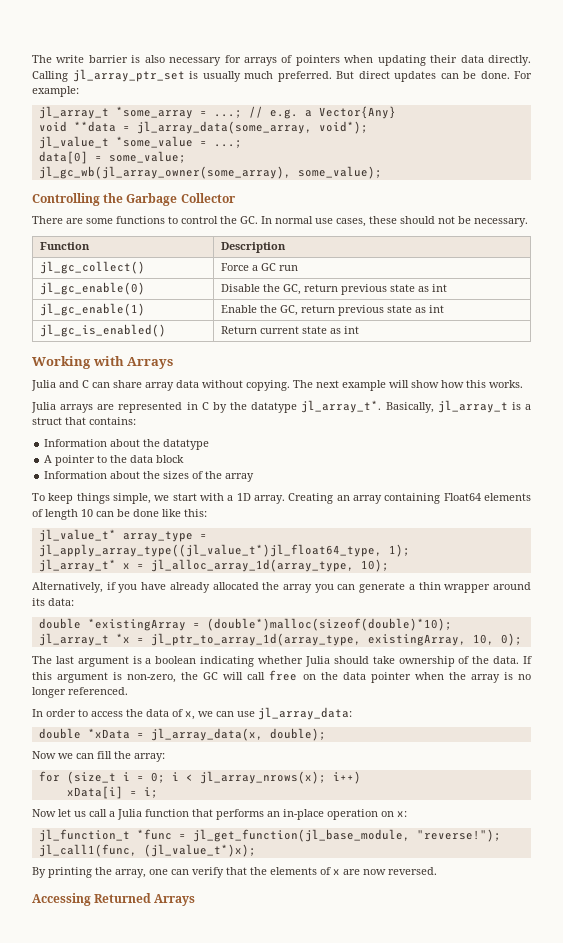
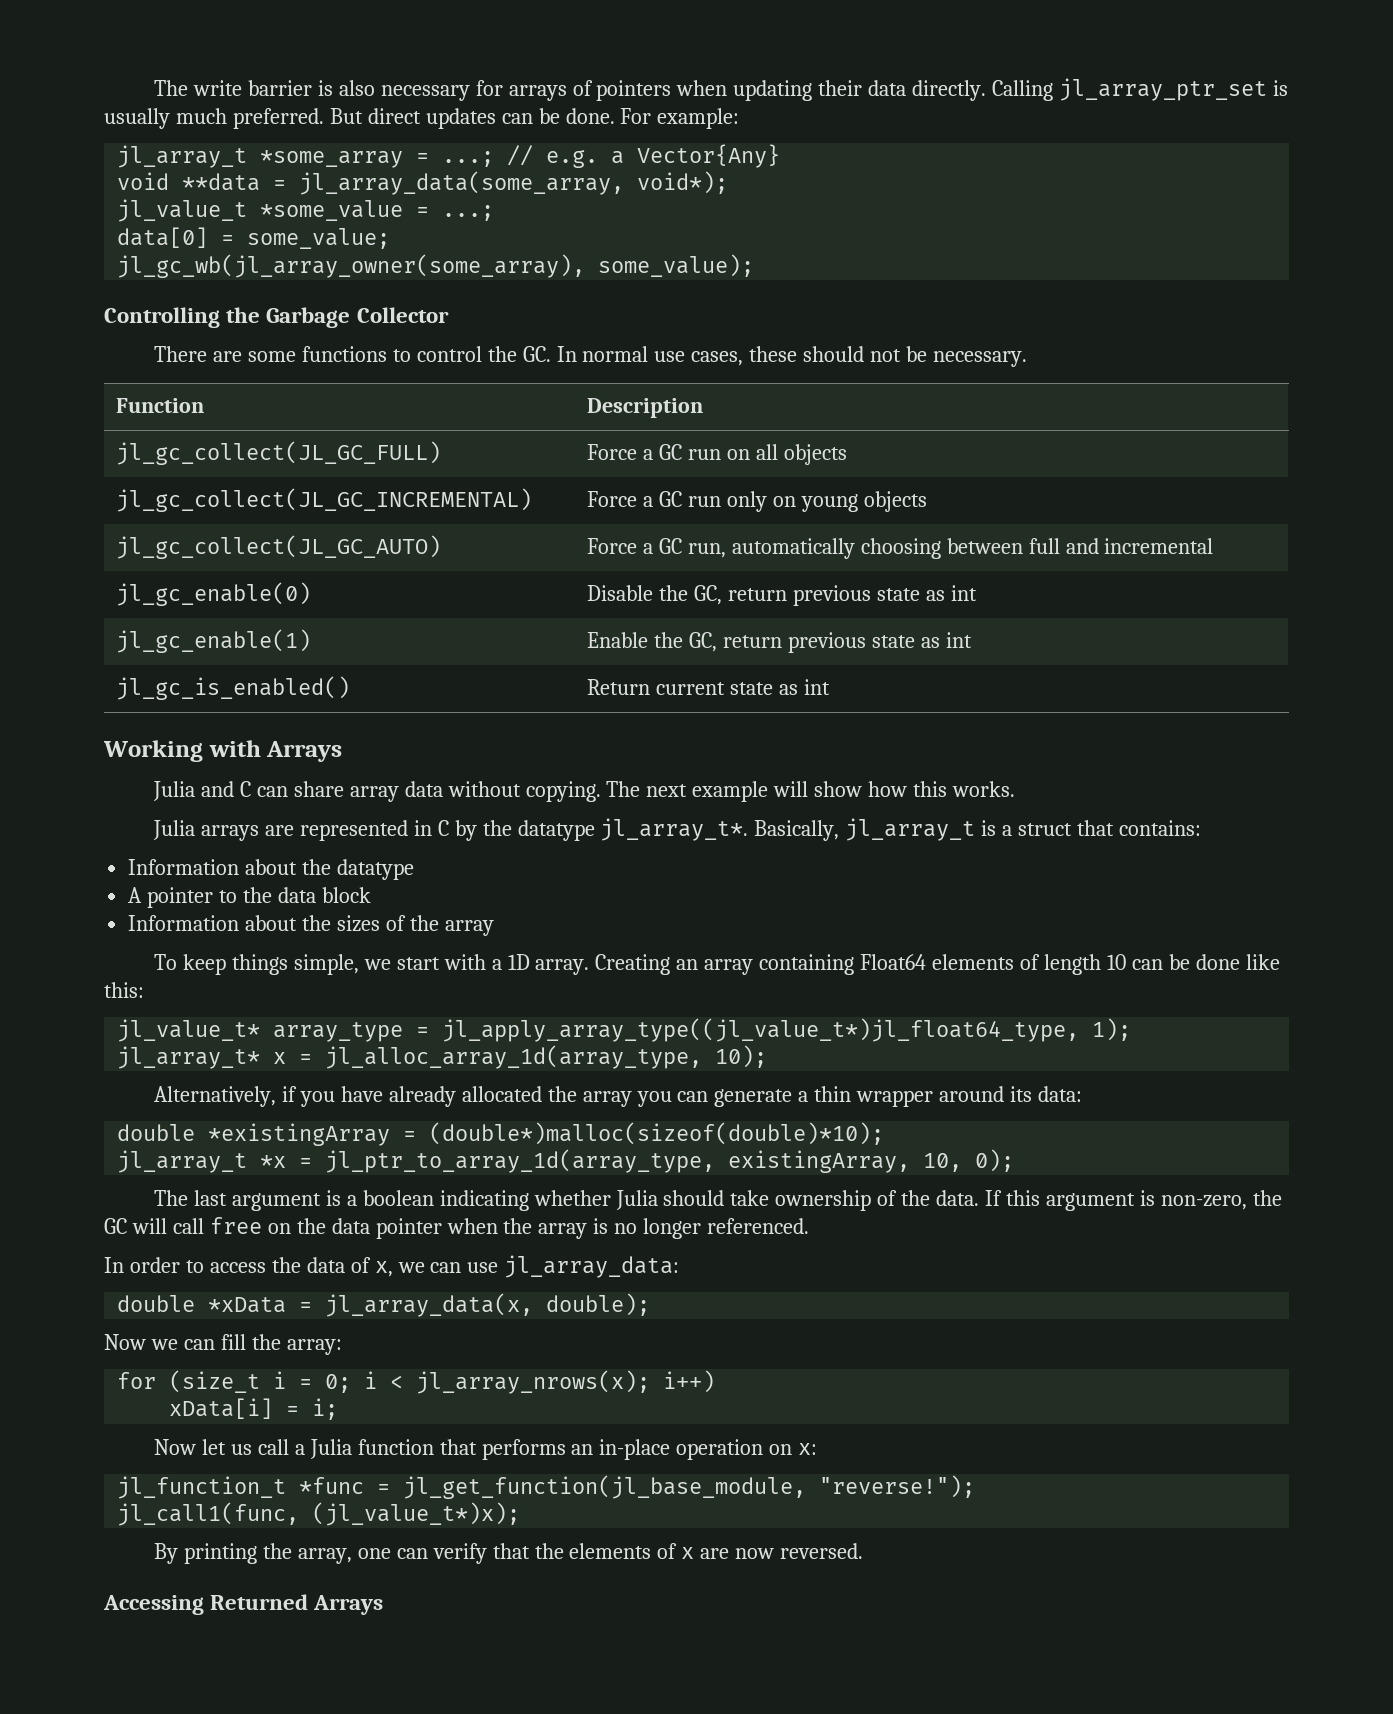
- jl_gc_collect() | Force a GC run
+ jl_gc_collect(JL_GC_FULL) | Force a GC run on all objects
+ jl_gc_collect(JL_GC_INCREMENTAL) | Force a GC run only on young objects
+ jl_gc_collect(JL_GC_AUTO) | Force a GC run, automatically choosing between full and incremental

